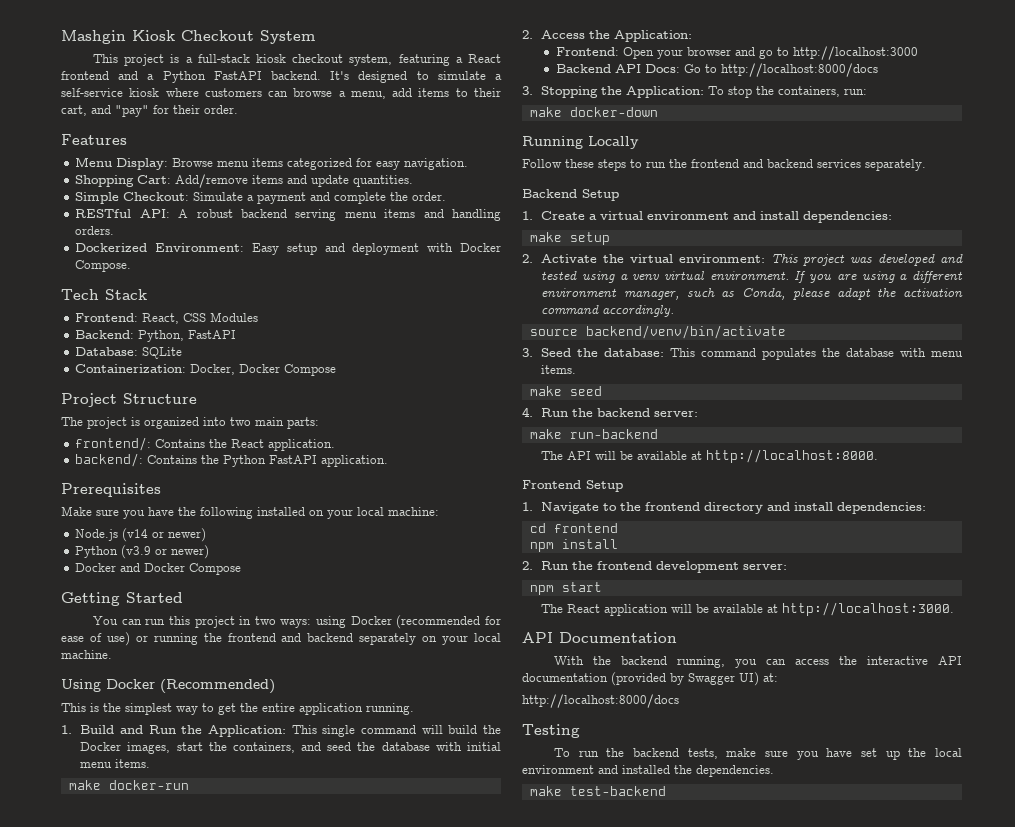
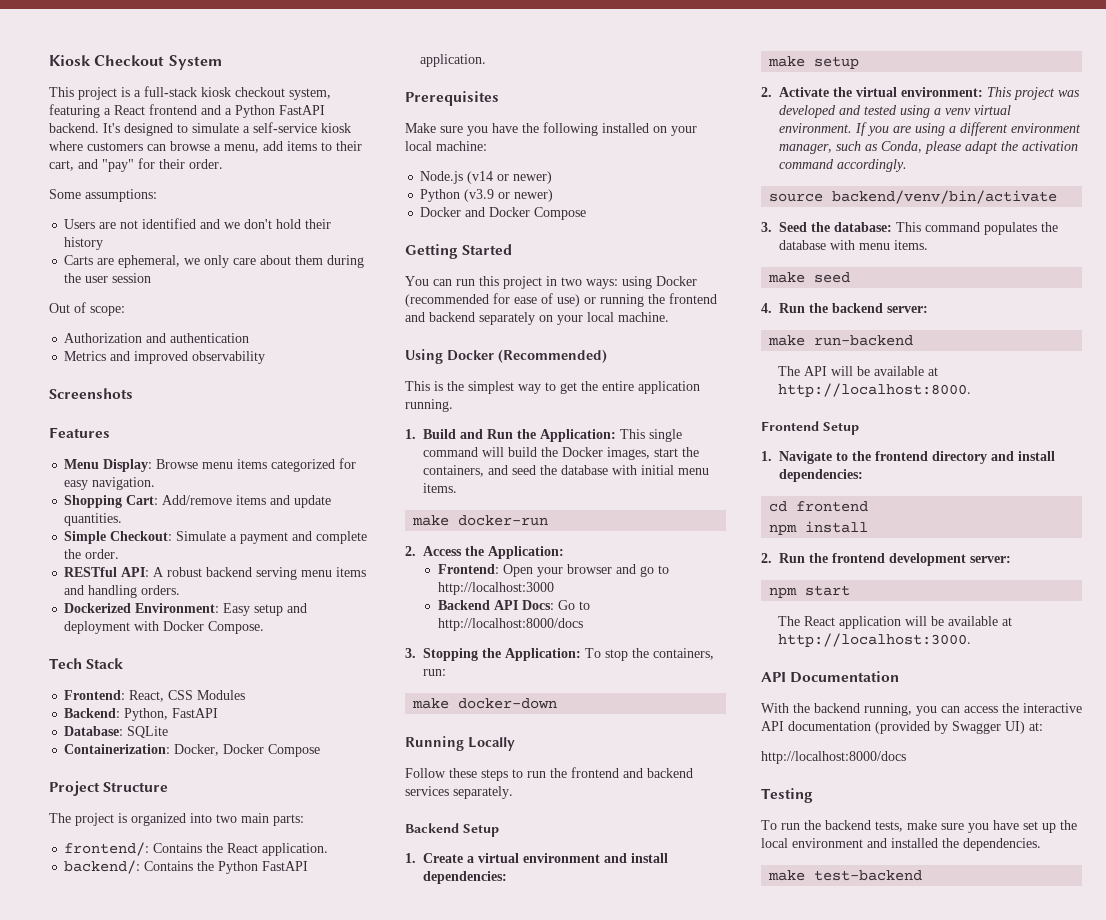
- Mashgin Kiosk Checkout System
+ Kiosk Checkout System
+ Some assumptions:
+ Users are not identified and we don't hold their history
+ Carts are ephemeral, we only care about them during the user session
+ Out of scope:
+ Authorization and authentication
+ Metrics and improved observability
+ Screenshots

